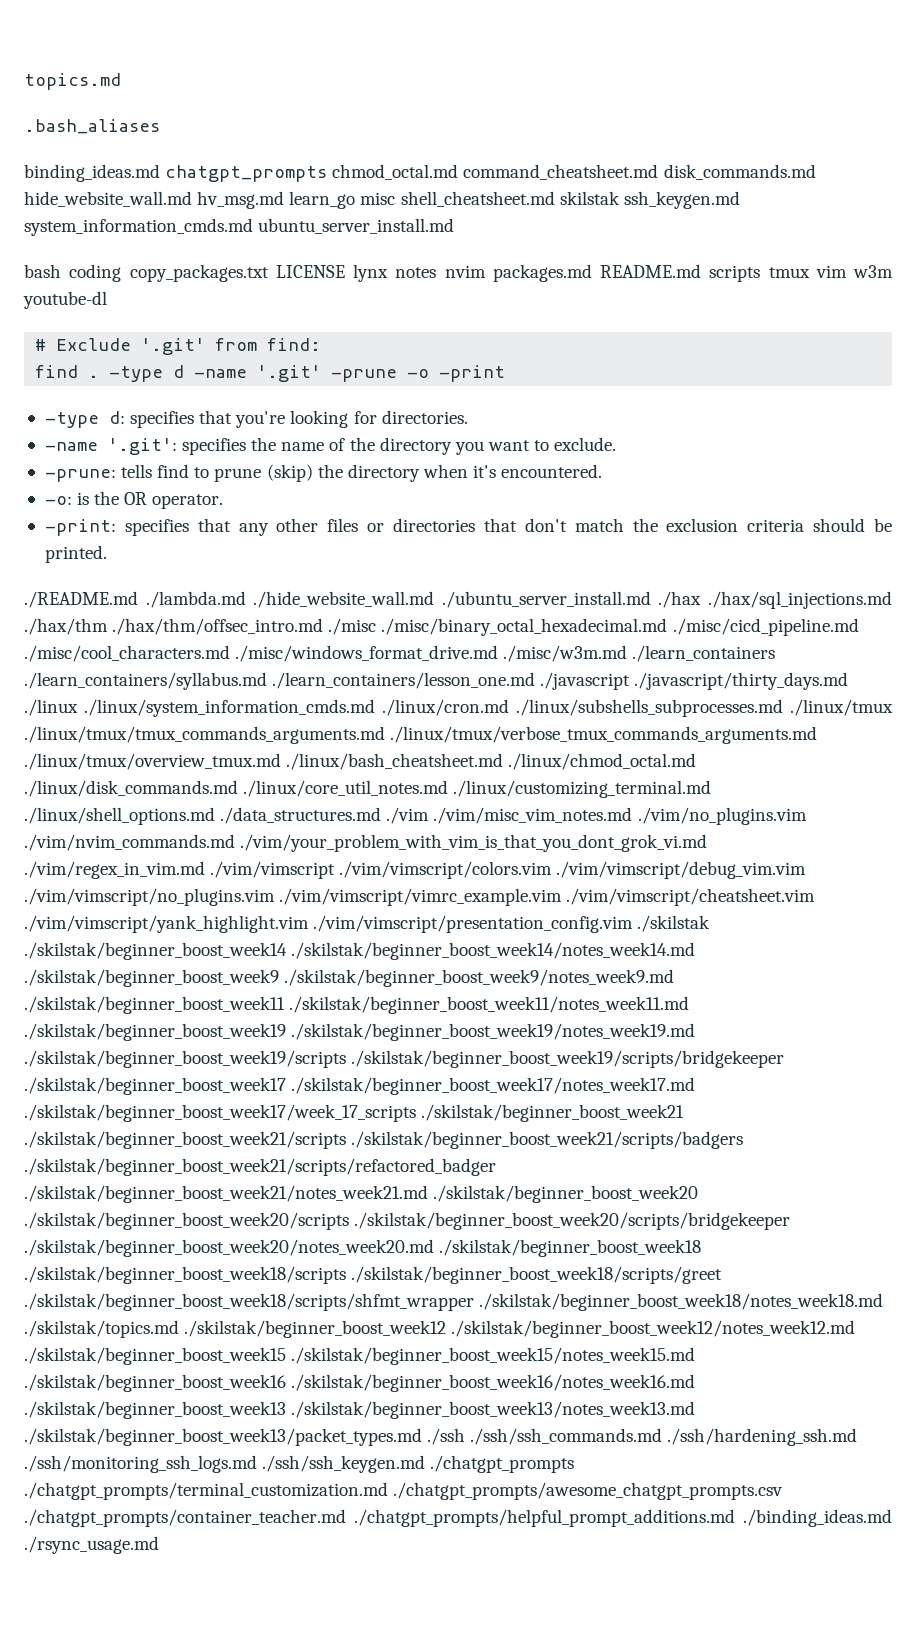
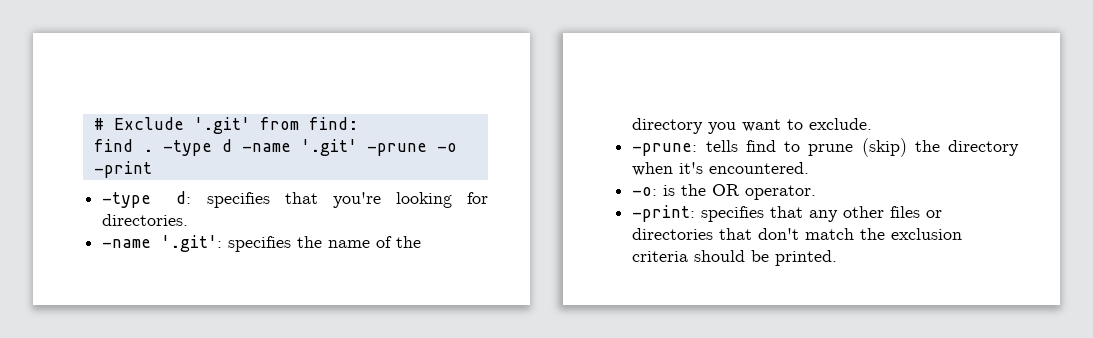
- topics.md
- .bash_aliases
- binding_ideas.md chatgpt_prompts chmod_octal.md command_cheatsheet.md disk_commands.md hide_website_wall.md hv_msg.md learn_go misc shell_cheatsheet.md skilstak ssh_keygen.md system_information_cmds.md ubuntu_server_install.md
- bash coding copy_packages.txt LICENSE lynx notes nvim packages.md README.md scripts tmux vim w3m youtube-dl
- ./README.md ./lambda.md ./hide_website_wall.md ./ubuntu_server_install.md ./hax ./hax/sql_injections.md ./hax/thm ./hax/thm/offsec_intro.md ./misc ./misc/binary_octal_hexadecimal.md ./misc/cicd_pipeline.md ./misc/cool_characters.md ./misc/windows_format_drive.md ./misc/w3m.md ./learn_containers ./learn_containers/syllabus.md ./learn_containers/lesson_one.md ./javascript ./javascript/thirty_days.md ./linux ./linux/system_information_cmds.md ./linux/cron.md ./linux/subshells_subprocesses.md ./linux/tmux ./linux/tmux/tmux_commands_arguments.md ./linux/tmux/verbose_tmux_commands_arguments.md ./linux/tmux/overview_tmux.md ./linux/bash_cheatsheet.md ./linux/chmod_octal.md ./linux/disk_commands.md ./linux/core_util_notes.md ./linux/customizing_terminal.md ./linux/shell_options.md ./data_structures.md ./vim ./vim/misc_vim_notes.md ./vim/no_plugins.vim ./vim/nvim_commands.md ./vim/your_problem_with_vim_is_that_you_dont_grok_vi.md ./vim/regex_in_vim.md ./vim/vimscript ./vim/vimscript/colors.vim ./vim/vimscript/debug_vim.vim ./vim/vimscript/no_plugins.vim ./vim/vimscript/vimrc_example.vim ./vim/vimscript/cheatsheet.vim ./vim/vimscript/yank_highlight.vim ./vim/vimscript/presentation_config.vim ./skilstak ./skilstak/beginner_boost_week14 ./skilstak/beginner_boost_week14/notes_week14.md ./skilstak/beginner_boost_week9 ./skilstak/beginner_boost_week9/notes_week9.md ./skilstak/beginner_boost_week11 ./skilstak/beginner_boost_week11/notes_week11.md ./skilstak/beginner_boost_week19 ./skilstak/beginner_boost_week19/notes_week19.md ./skilstak/beginner_boost_week19/scripts ./skilstak/beginner_boost_week19/scripts/bridgekeeper ./skilstak/beginner_boost_week17 ./skilstak/beginner_boost_week17/notes_week17.md ./skilstak/beginner_boost_week17/week_17_scripts ./skilstak/beginner_boost_week21 ./skilstak/beginner_boost_week21/scripts ./skilstak/beginner_boost_week21/scripts/badgers ./skilstak/beginner_boost_week21/scripts/refactored_badger ./skilstak/beginner_boost_week21/notes_week21.md ./skilstak/beginner_boost_week20 ./skilstak/beginner_boost_week20/scripts ./skilstak/beginner_boost_week20/scripts/bridgekeeper ./skilstak/beginner_boost_week20/notes_week20.md ./skilstak/beginner_boost_week18 ./skilstak/beginner_boost_week18/scripts ./skilstak/beginner_boost_week18/scripts/greet ./skilstak/beginner_boost_week18/scripts/shfmt_wrapper ./skilstak/beginner_boost_week18/notes_week18.md ./skilstak/topics.md ./skilstak/beginner_boost_week12 ./skilstak/beginner_boost_week12/notes_week12.md ./skilstak/beginner_boost_week15 ./skilstak/beginner_boost_week15/notes_week15.md ./skilstak/beginner_boost_week16 ./skilstak/beginner_boost_week16/notes_week16.md ./skilstak/beginner_boost_week13 ./skilstak/beginner_boost_week13/notes_week13.md ./skilstak/beginner_boost_week13/packet_types.md ./ssh ./ssh/ssh_commands.md ./ssh/hardening_ssh.md ./ssh/monitoring_ssh_logs.md ./ssh/ssh_keygen.md ./chatgpt_prompts ./chatgpt_prompts/terminal_customization.md ./chatgpt_prompts/awesome_chatgpt_prompts.csv ./chatgpt_prompts/container_teacher.md ./chatgpt_prompts/helpful_prompt_additions.md ./binding_ideas.md ./rsync_usage.md

